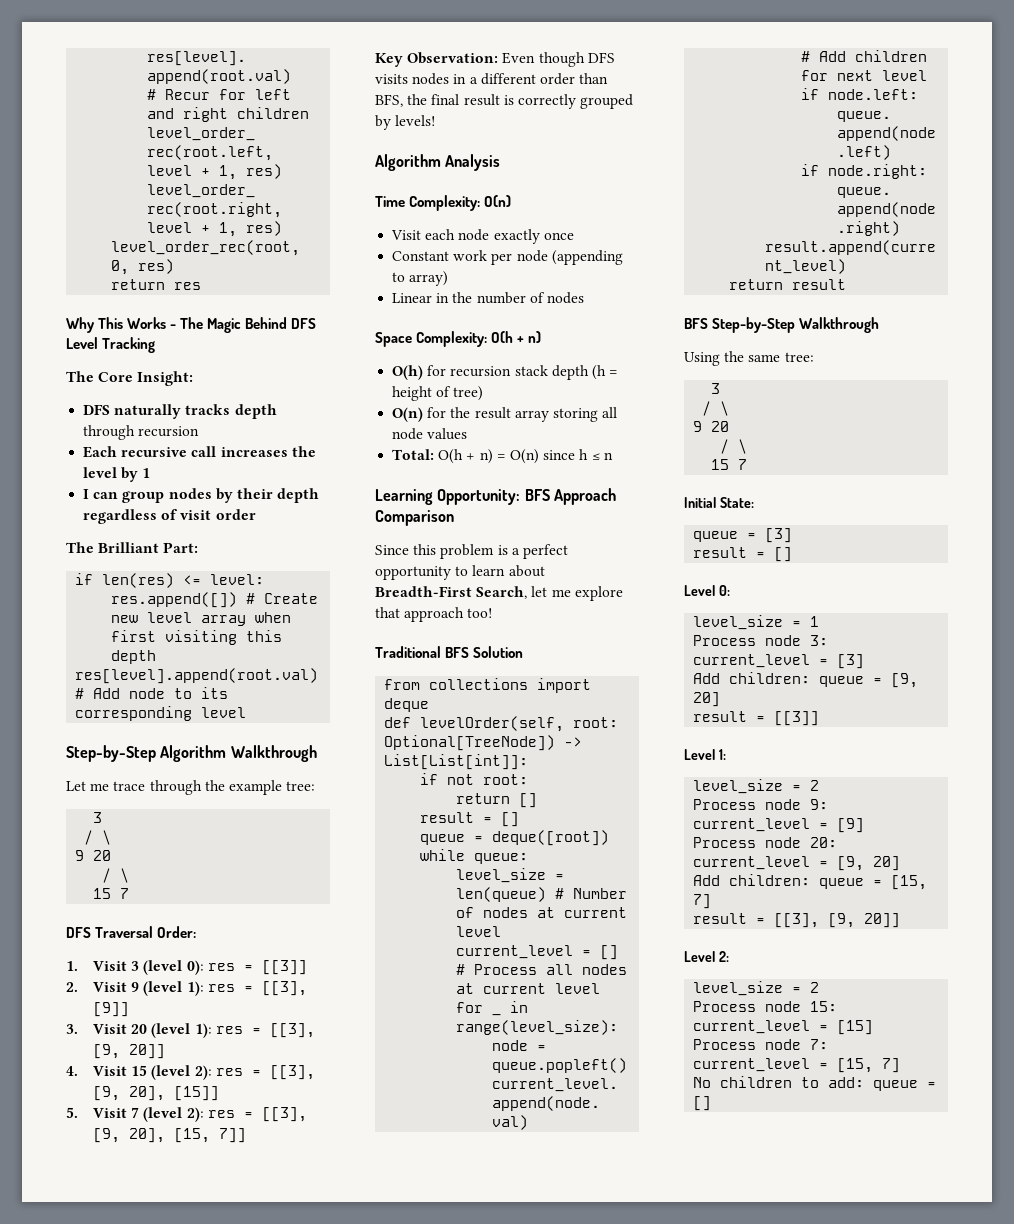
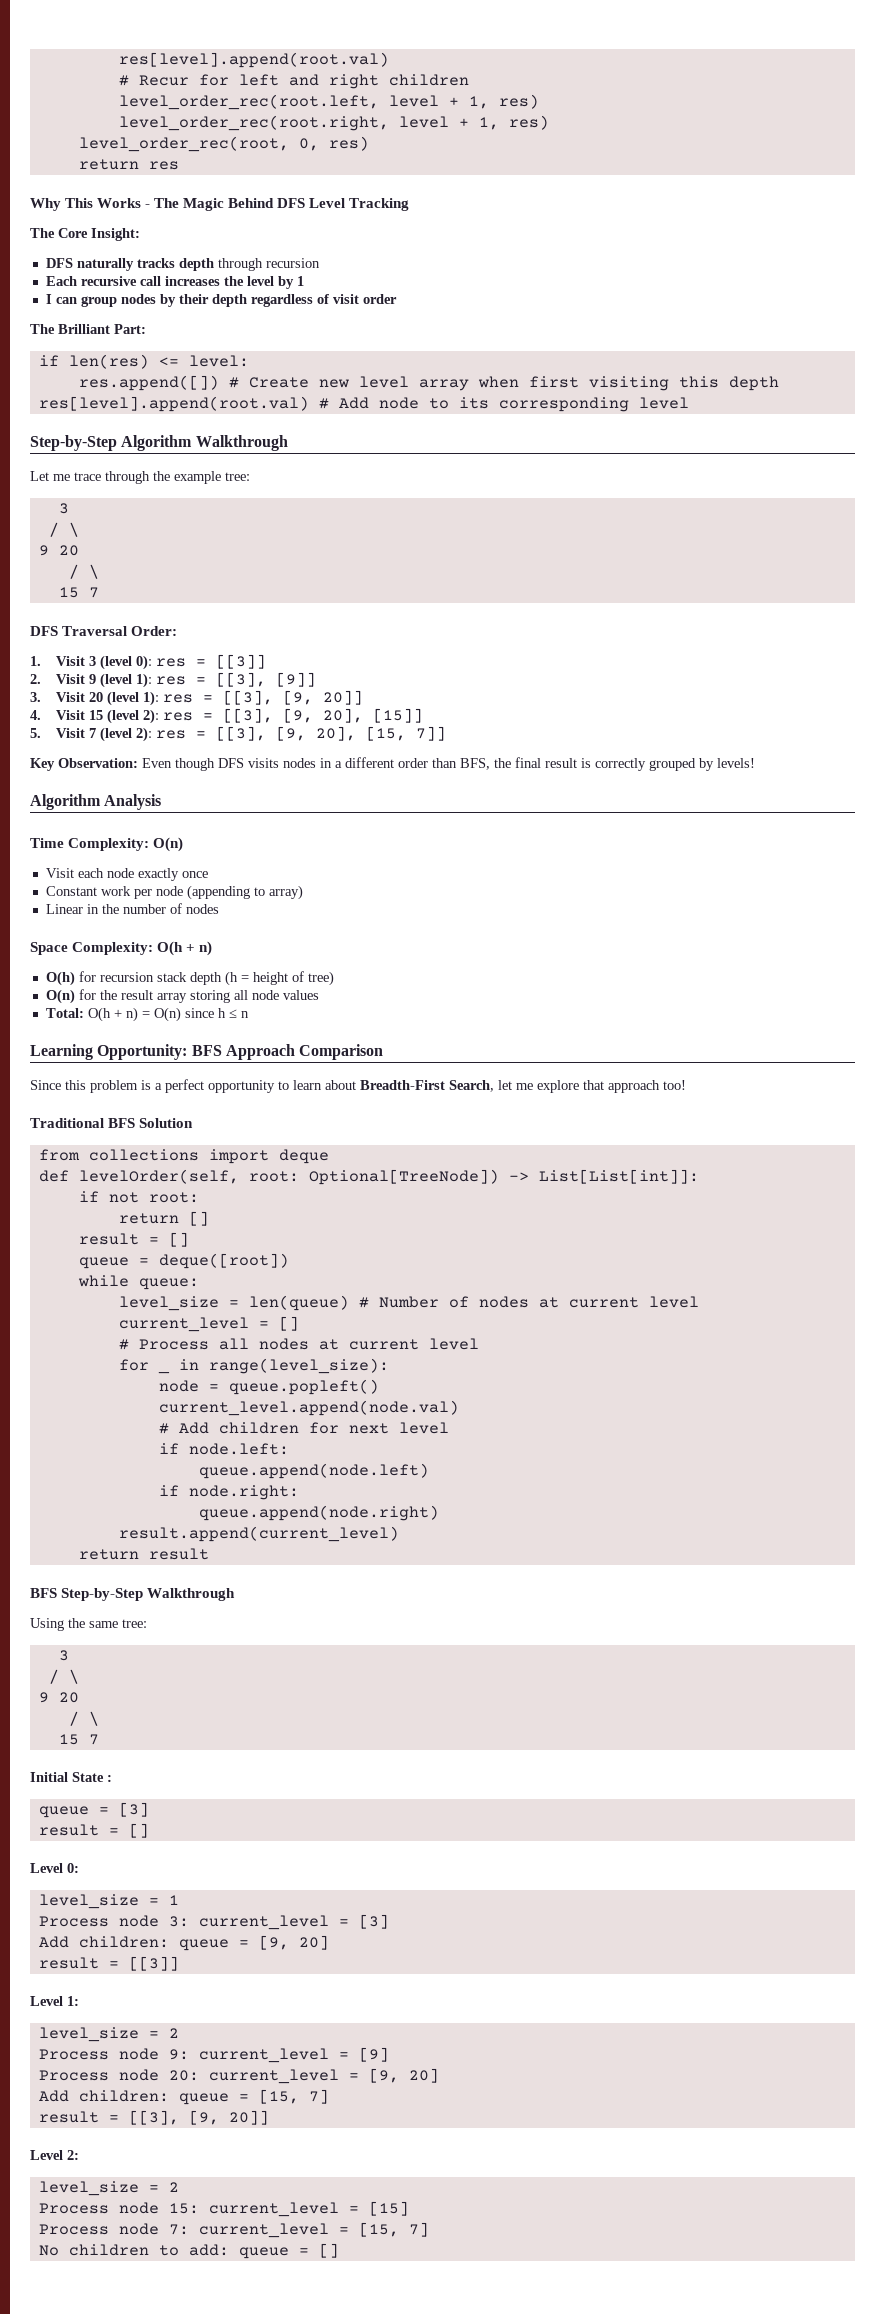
- Initial State:
+ Initial State :

